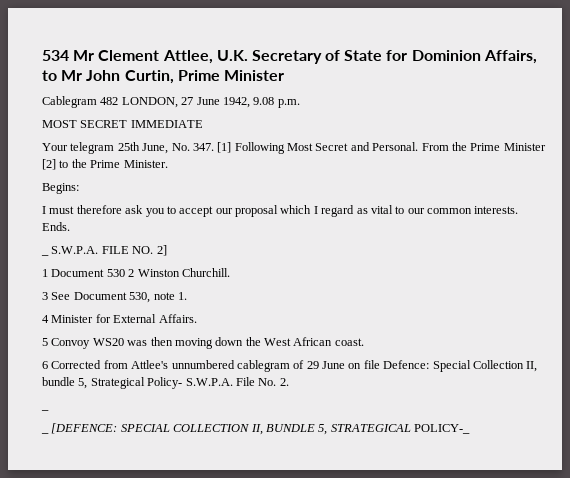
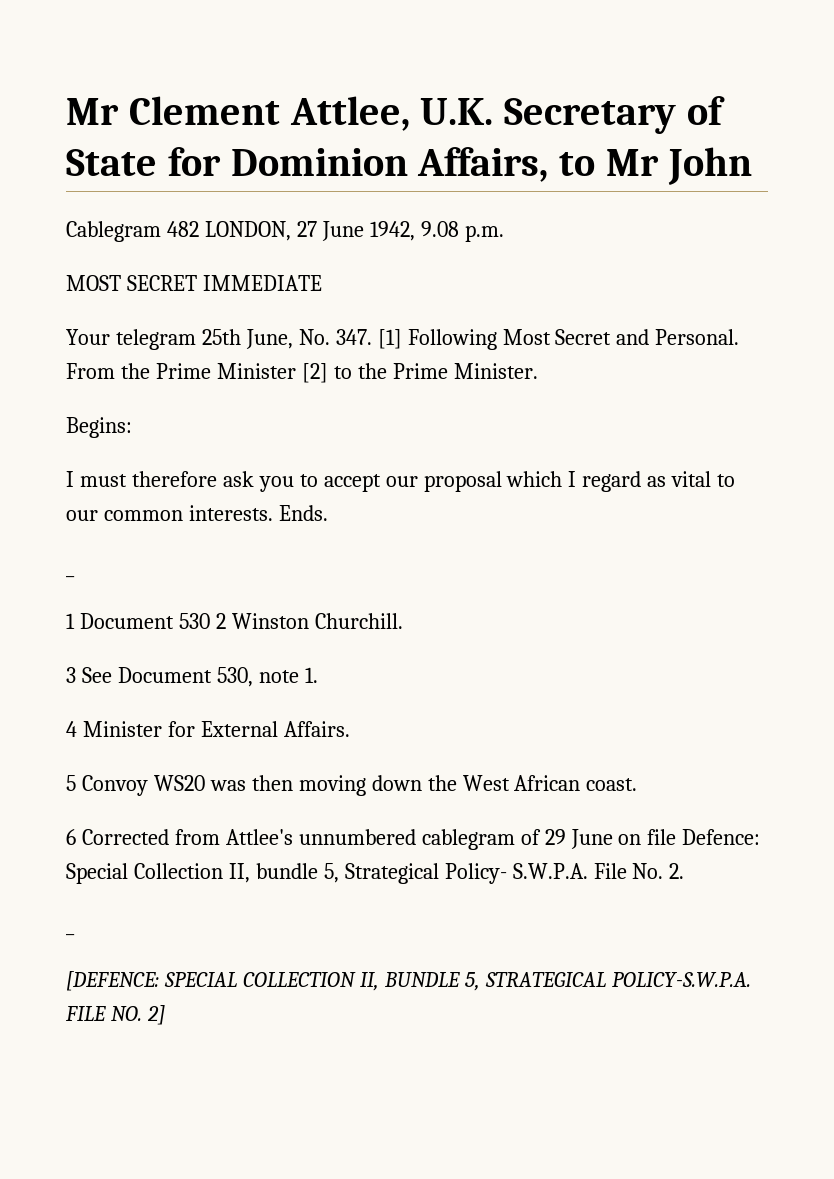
- 534 Mr Clement Attlee, U.K. Secretary of State for Dominion Affairs, to Mr John Curtin, Prime Minister
+ Mr Clement Attlee, U.K. Secretary of State for Dominion Affairs, to Mr John
  Ends.
- _ S.W.P.A. FILE NO. 2]
+ _
- _ [DEFENCE: SPECIAL COLLECTION II, BUNDLE 5, STRATEGICAL POLICY-_
+ [DEFENCE: SPECIAL COLLECTION II, BUNDLE 5, STRATEGICAL POLICY-S.W.P.A. FILE NO. 2]

